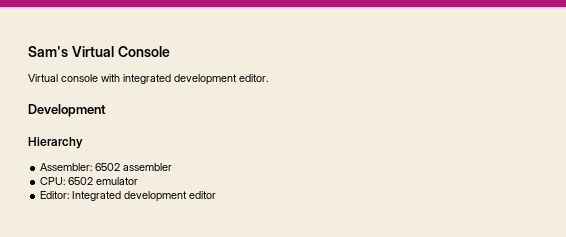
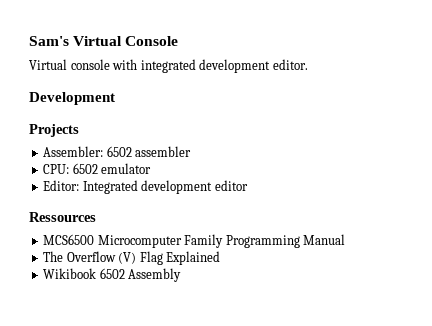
- Hierarchy
+ Projects
+ Ressources
+ MCS6500 Microcomputer Family Programming Manual
+ The Overflow (V) Flag Explained
+ Wikibook 6502 Assembly

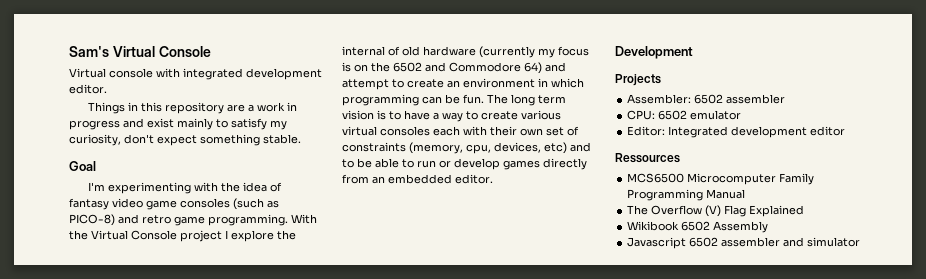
+ Things in this repository are a work in progress and exist mainly to satisfy my curiosity, don't expect something stable.
+ Goal
+ I'm experimenting with the idea of fantasy video game consoles (such as PICO-8) and retro game programming. With the Virtual Console project I explore the internal of old hardware (currently my focus is on the 6502 and Commodore 64) and attempt to create an environment in which programming can be fun. The long term vision is to have a way to create various virtual consoles each with their own set of constraints (memory, cpu, devices, etc) and to be able to run or develop games directly from an embedded editor.
+ Javascript 6502 assembler and simulator

